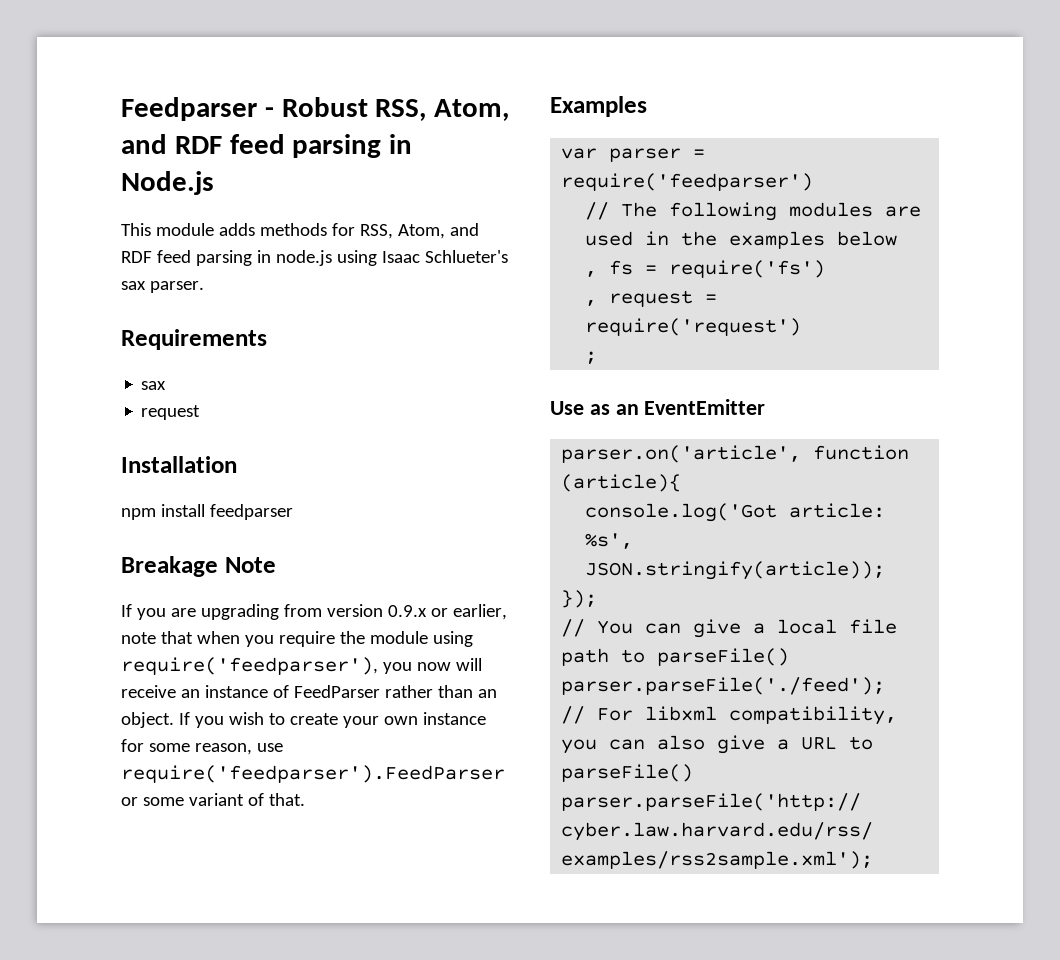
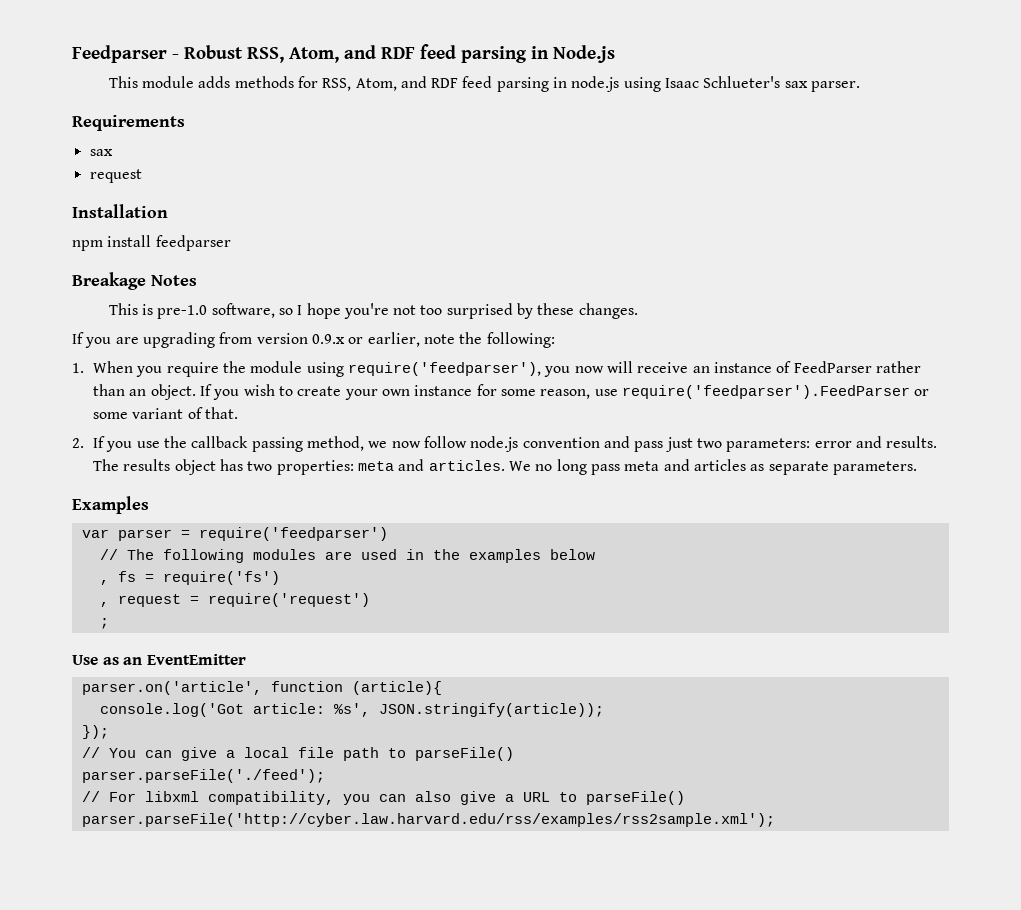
- Breakage Note
+ Breakage Notes
+ This is pre-1.0 software, so I hope you're not too surprised by these changes.
- If you are upgrading from version 0.9.x or earlier, note that when you require the module using require('feedparser'), you now will receive an instance of FeedParser rather than an object.
+ If you are upgrading from version 0.9.x or earlier, note the following:
+ 1. When you require the module using require('feedparser'), you now will receive an instance of FeedParser rather than an object.
+ 2. If you use the callback passing method, we now follow node.js convention and pass just two parameters: error and results. The results object has two properties: meta and articles. We no long pass meta and articles as separate parameters.

